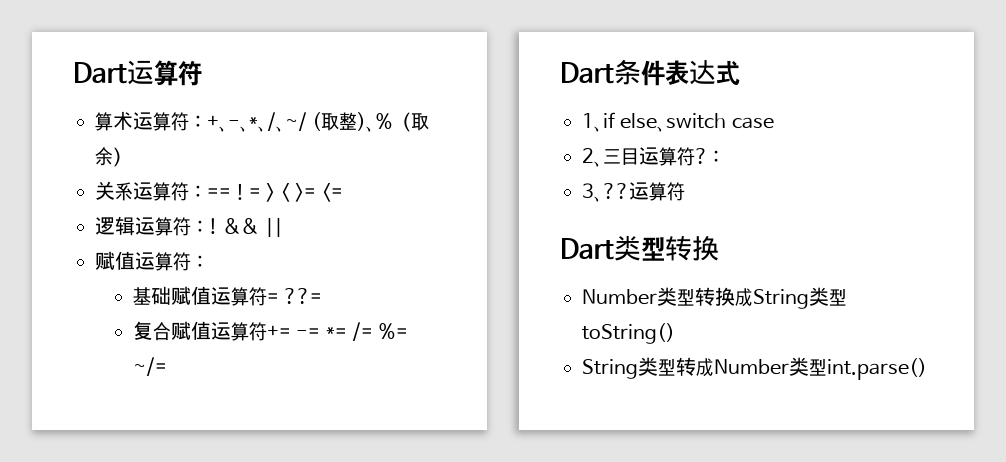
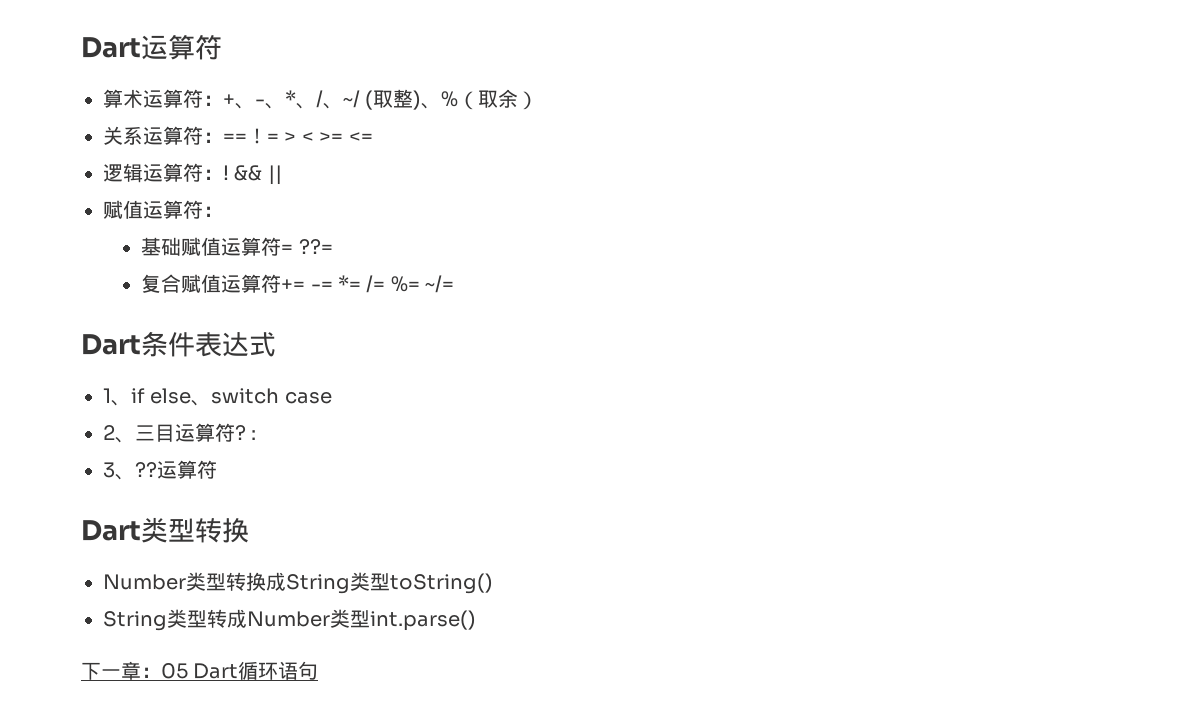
+ 下一章：05 Dart循环语句

